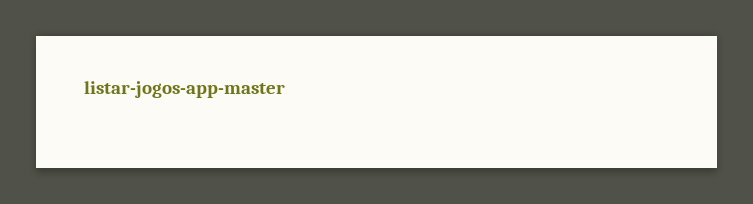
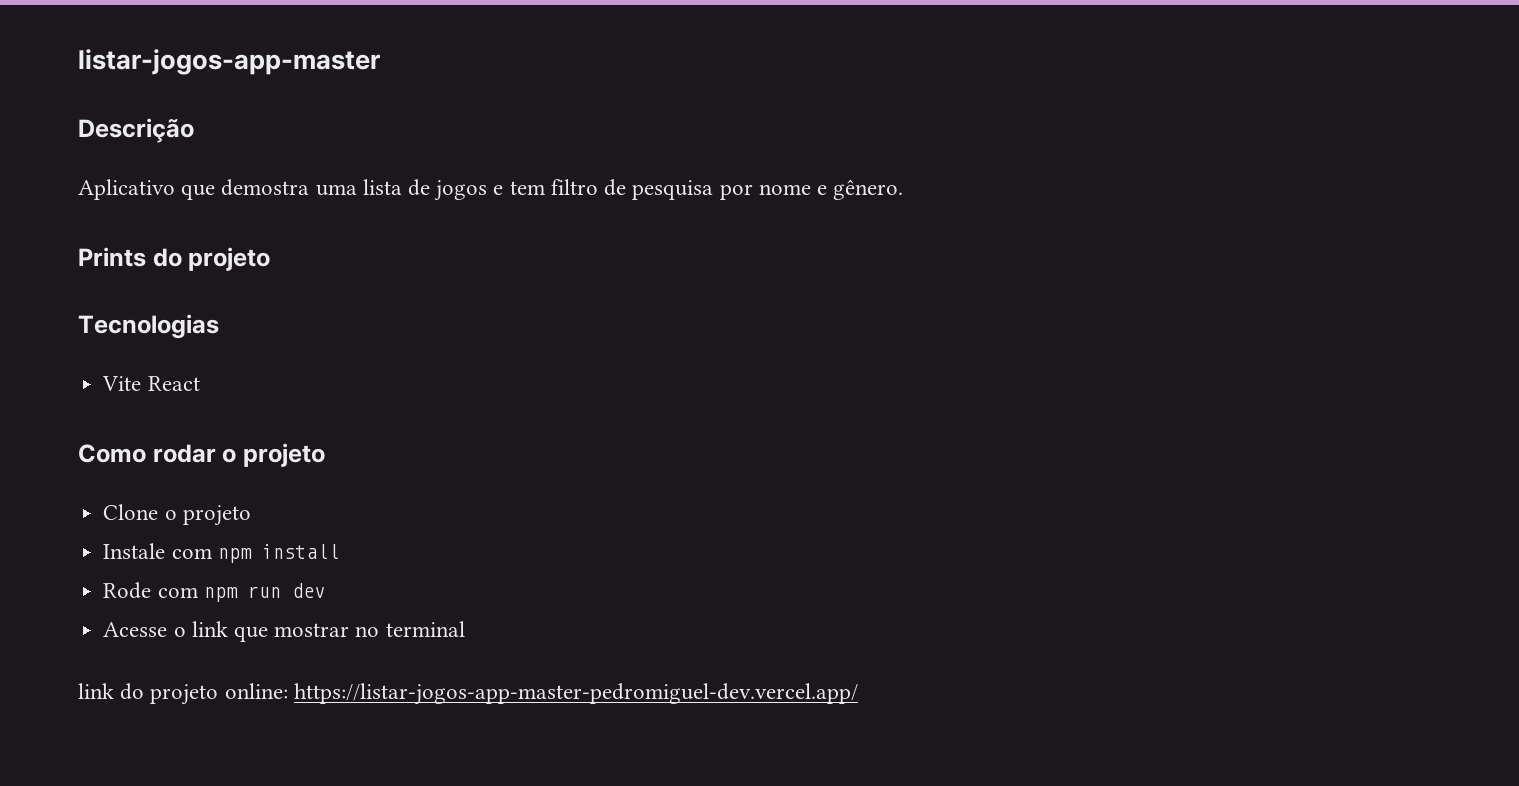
+ Descrição
+ Aplicativo que demostra uma lista de jogos e tem filtro de pesquisa por nome e gênero.
+ Prints do projeto
+ Tecnologias
+ Vite React
+ Como rodar o projeto
+ Clone o projeto
+ Instale com npm install
+ Rode com npm run dev
+ Acesse o link que mostrar no terminal
+ link do projeto online: https://listar-jogos-app-master-pedromiguel-dev.vercel.app/

